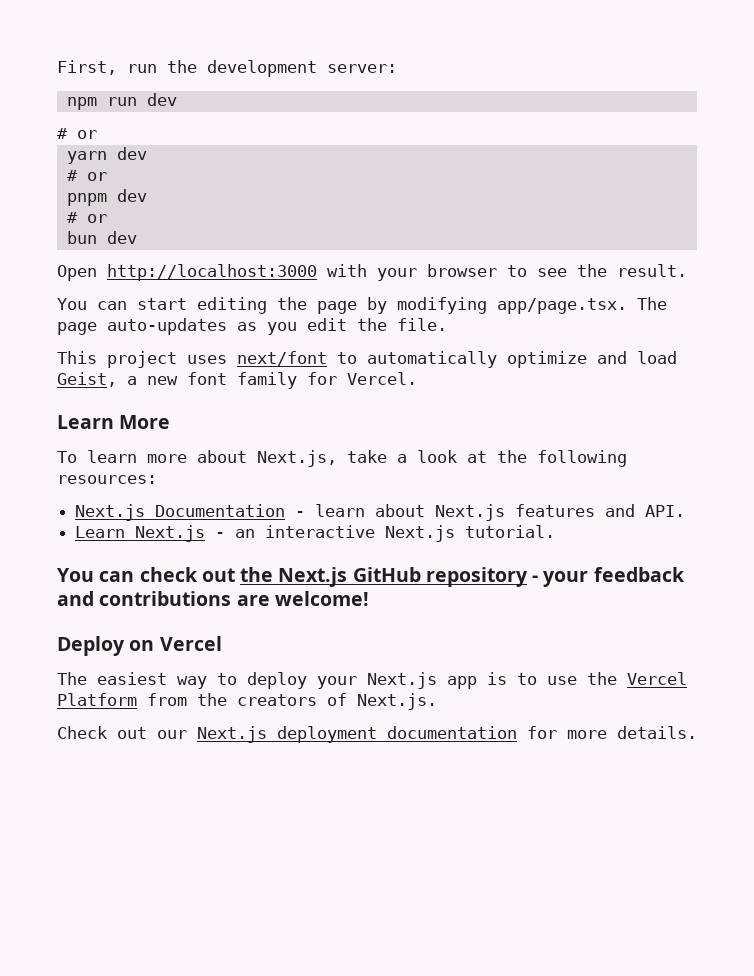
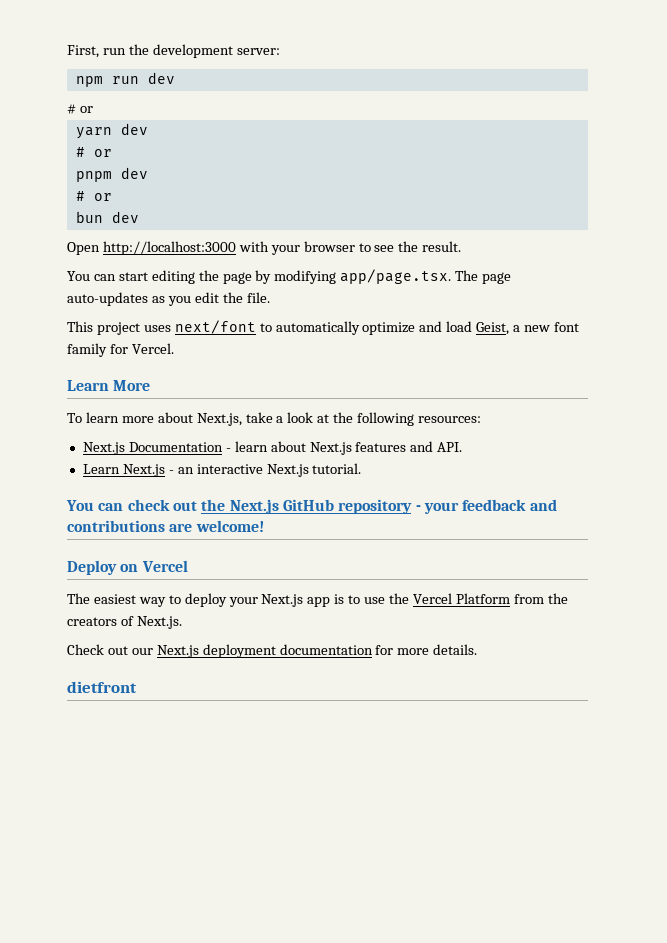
+ dietfront

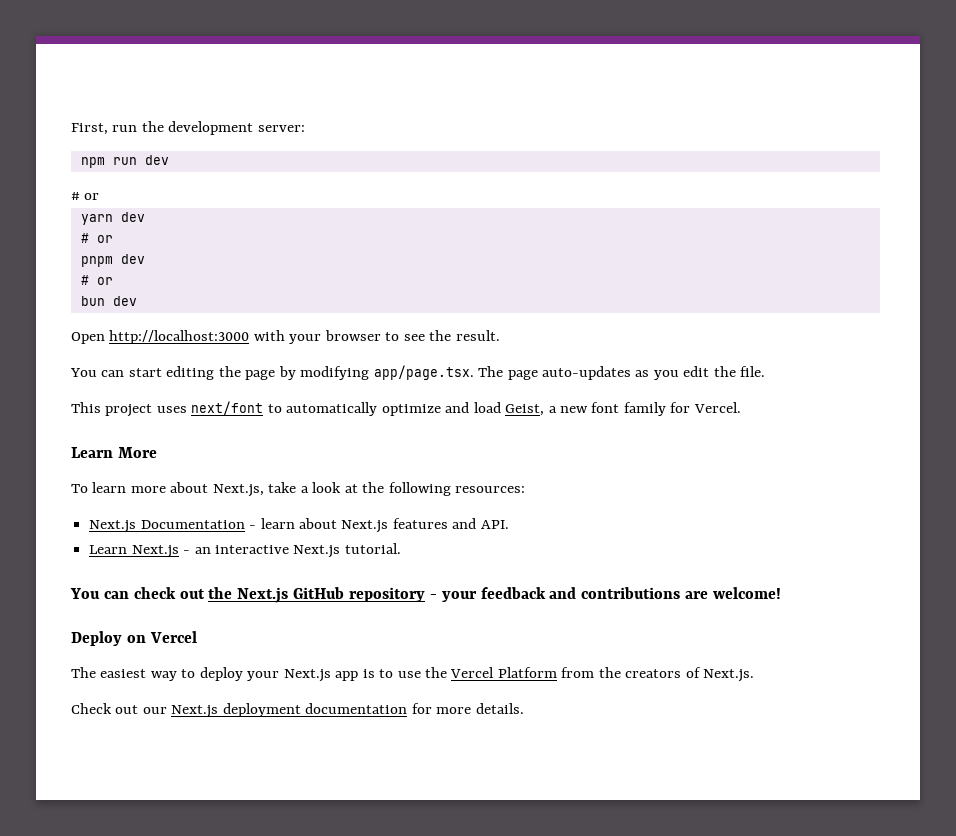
- dietfront

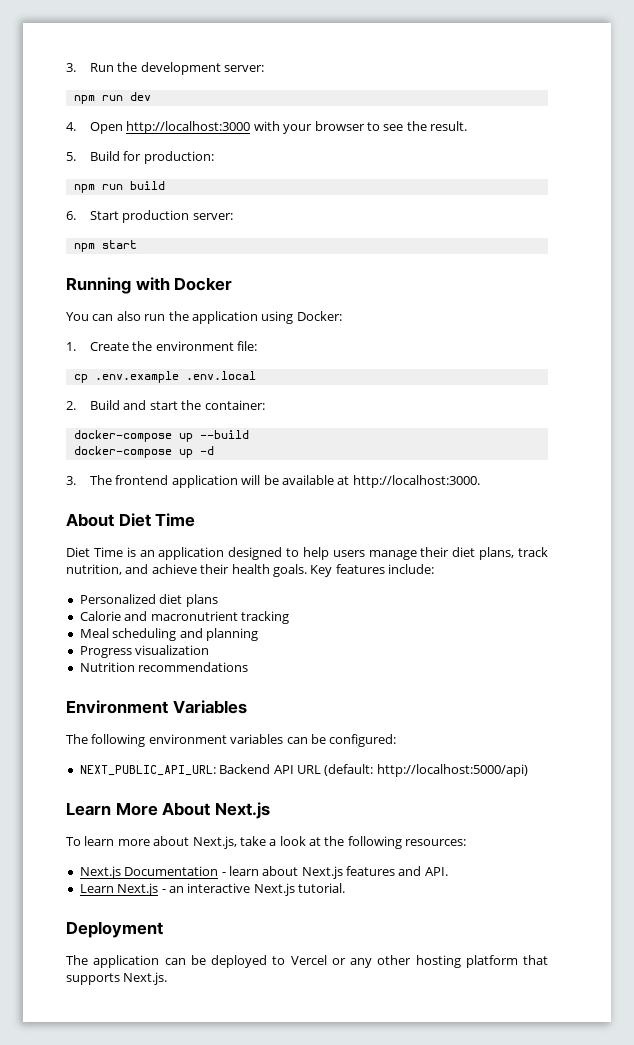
- First, run the development server:
+ 3. Run the development server:
  npm run dev
- # or
- yarn dev
- # or
- pnpm dev
- # or
- bun dev
- Open http://localhost:3000 with your browser to see the result.
+ 4. Open http://localhost:3000 with your browser to see the result.
- You can start editing the page by modifying app/page.tsx. The page auto-updates as you edit the file.
- This project uses next/font to automatically optimize and load Geist, a new font family for Vercel.
+ 5. Build for production:
+ npm run build
+ 6. Start production server:
+ npm start
+ Running with Docker
+ You can also run the application using Docker:
+ 1. Create the environment file:
+ cp .env.example .env.local
+ 2. Build and start the container:
+ docker-compose up --build
+ docker-compose up -d
+ 3. The frontend application will be available at http://localhost:3000.
+ About Diet Time
+ Diet Time is an application designed to help users manage their diet plans, track nutrition, and achieve their health goals. Key features include:
+ Personalized diet plans
+ Calorie and macronutrient tracking
+ Meal scheduling and planning
+ Progress visualization
+ Nutrition recommendations
+ Environment Variables
+ The following environment variables can be configured:
+ NEXT_PUBLIC_API_URL: Backend API URL (default: http://localhost:5000/api)
- Learn More
+ Learn More About Next.js
- You can check out the Next.js GitHub repository - your feedback and contributions are welcome!
- Deploy on Vercel
- The easiest way to deploy your Next.js app is to use the Vercel Platform from the creators of Next.js.
- Check out our Next.js deployment documentation for more details.
+ Deployment
+ The application can be deployed to Vercel or any other hosting platform that supports Next.js.

